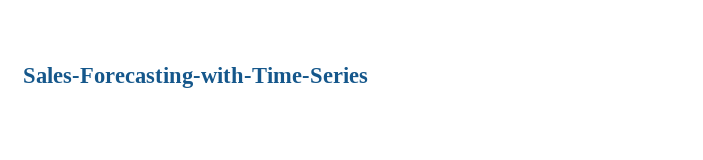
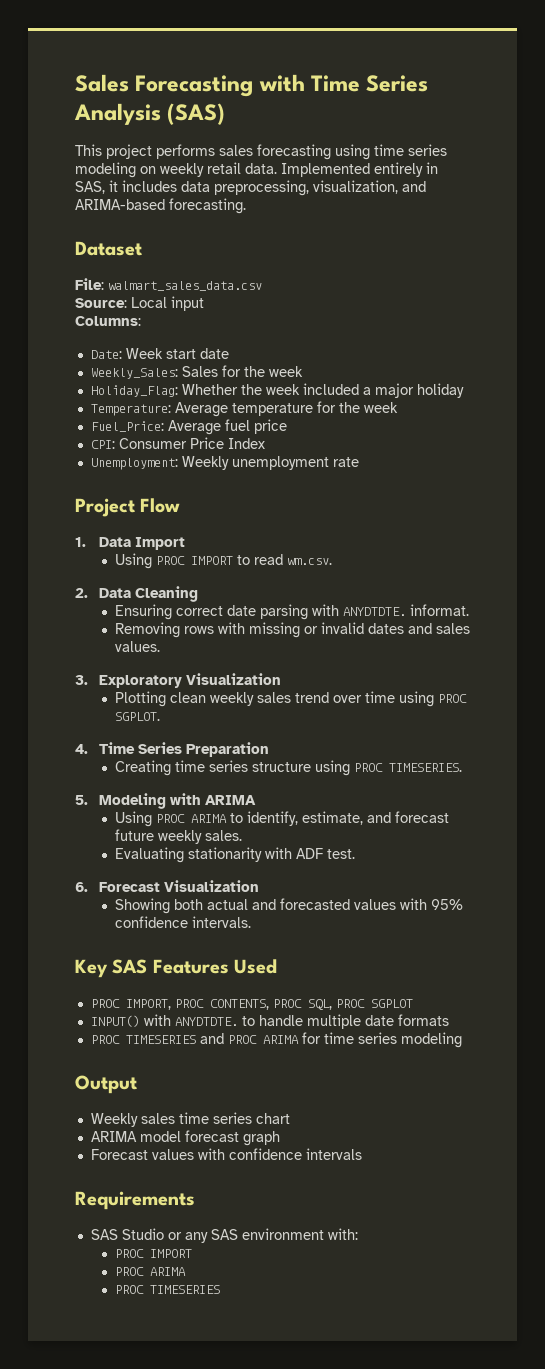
- Sales-Forecasting-with-Time-Series
+ Sales Forecasting with Time Series Analysis (SAS)
+ This project performs sales forecasting using time series modeling on weekly retail data. Implemented entirely in SAS, it includes data preprocessing, visualization, and ARIMA-based forecasting.
+ Dataset
+ File: walmart_sales_data.csv
+ Source: Local input
+ Columns:
+ Date: Week start date
+ Weekly_Sales: Sales for the week
+ Holiday_Flag: Whether the week included a major holiday
+ Temperature: Average temperature for the week
+ Fuel_Price: Average fuel price
+ CPI: Consumer Price Index
+ Unemployment: Weekly unemployment rate
+ Project Flow
+ 1. Data Import
+ Using PROC IMPORT to read wm.csv.
+ 2. Data Cleaning
+ Ensuring correct date parsing with ANYDTDTE. informat.
+ Removing rows with missing or invalid dates and sales values.
+ 3. Exploratory Visualization
+ Plotting clean weekly sales trend over time using PROC SGPLOT.
+ 4. Time Series Preparation
+ Creating time series structure using PROC TIMESERIES.
+ 5. Modeling with ARIMA
+ Using PROC ARIMA to identify, estimate, and forecast future weekly sales.
+ Evaluating stationarity with ADF test.
+ 6. Forecast Visualization
+ Showing both actual and forecasted values with 95% confidence intervals.
+ Key SAS Features Used
+ PROC IMPORT, PROC CONTENTS, PROC SQL, PROC SGPLOT
+ INPUT() with ANYDTDTE. to handle multiple date formats
+ PROC TIMESERIES and PROC ARIMA for time series modeling
+ Output
+ Weekly sales time series chart
+ ARIMA model forecast graph
+ Forecast values with confidence intervals
+ Requirements
+ SAS Studio or any SAS environment with:
+ PROC IMPORT
+ PROC ARIMA
+ PROC TIMESERIES

